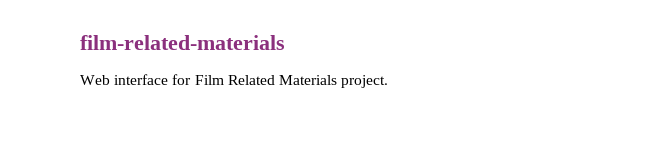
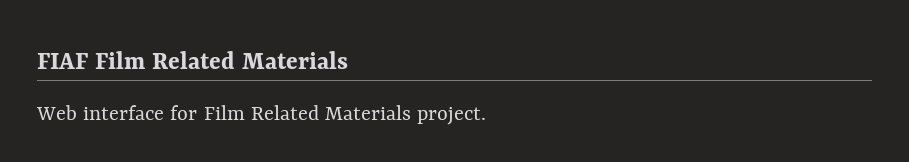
- film-related-materials
+ FIAF Film Related Materials

